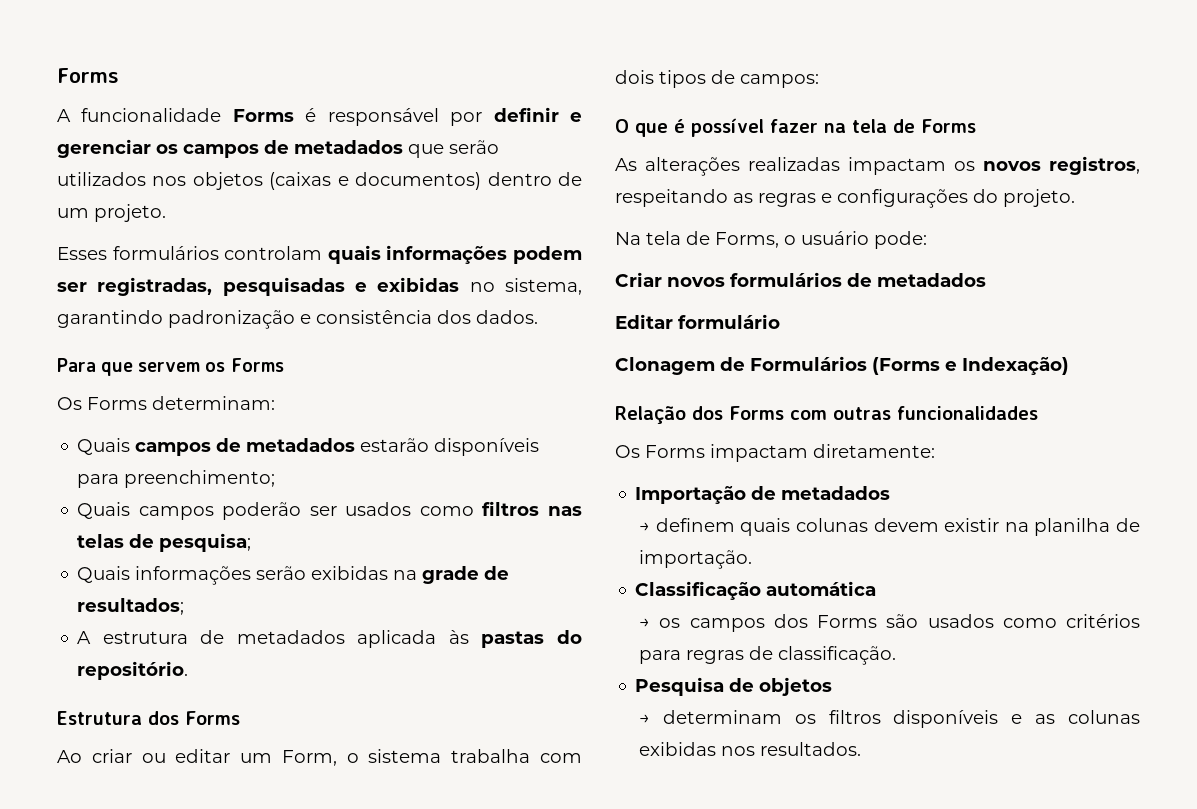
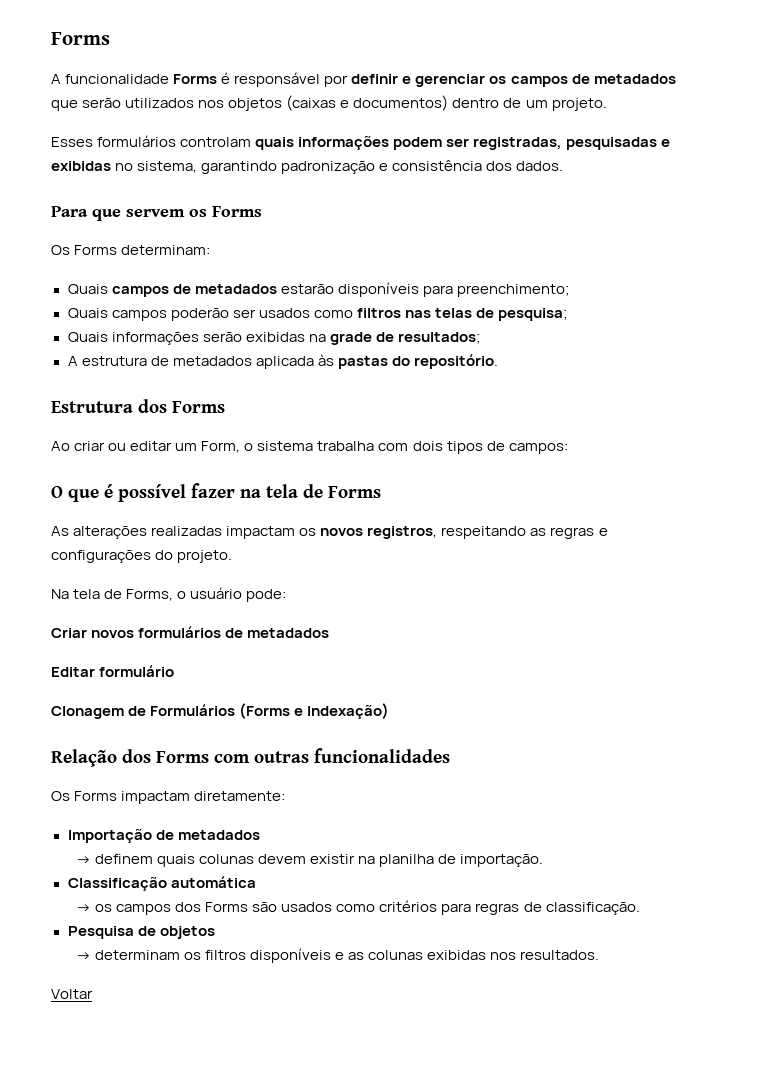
+ Voltar

